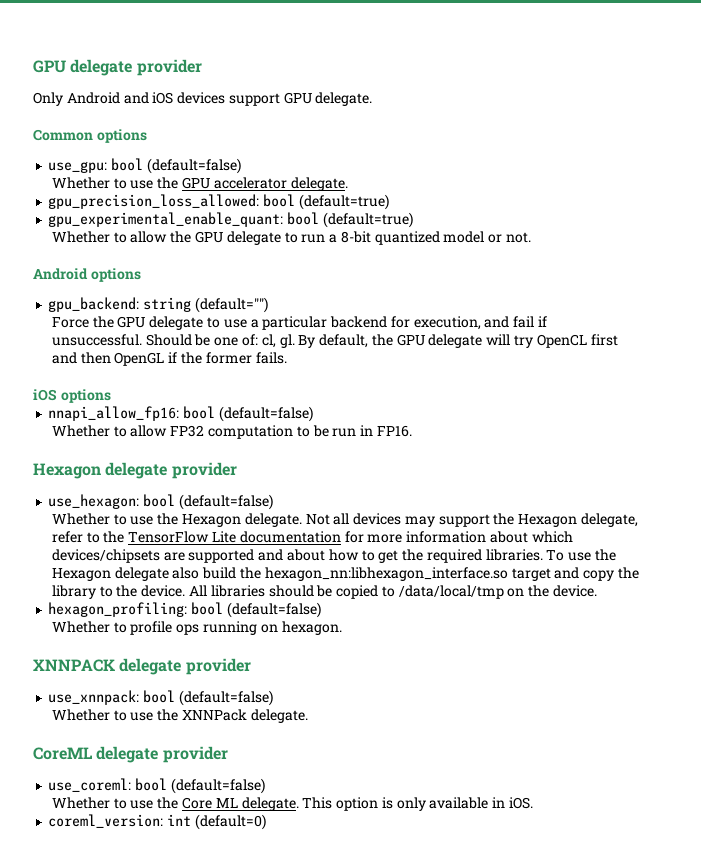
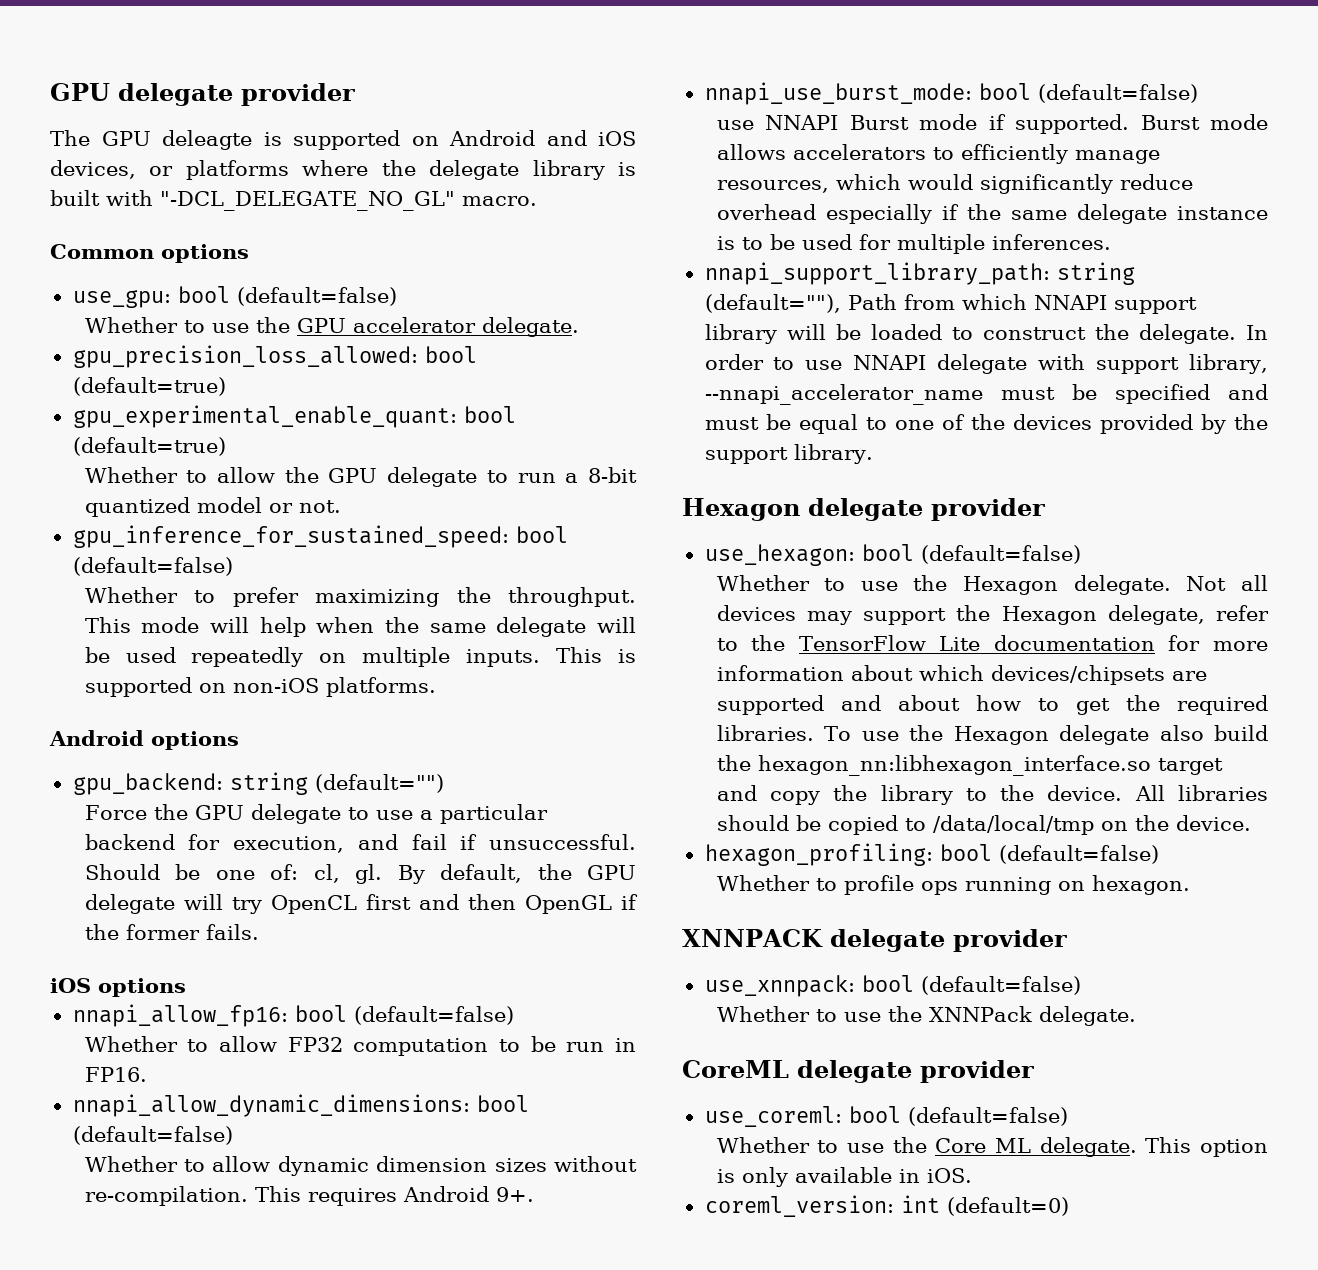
- Only Android and iOS devices support GPU delegate.
+ The GPU deleagte is supported on Android and iOS devices, or platforms where the delegate library is built with "-DCL_DELEGATE_NO_GL" macro.
+ gpu_inference_for_sustained_speed: bool (default=false)
+ Whether to prefer maximizing the throughput. This mode will help when the same delegate will be used repeatedly on multiple inputs. This is supported on non-iOS platforms.
+ nnapi_allow_dynamic_dimensions: bool (default=false)
+ Whether to allow dynamic dimension sizes without re-compilation. This requires Android 9+.
+ nnapi_use_burst_mode: bool (default=false)
+ use NNAPI Burst mode if supported. Burst mode allows accelerators to efficiently manage resources, which would significantly reduce overhead especially if the same delegate instance is to be used for multiple inferences.
+ nnapi_support_library_path: string (default=""), Path from which NNAPI support library will be loaded to construct the delegate. In order to use NNAPI delegate with support library, --nnapi_accelerator_name must be specified and must be equal to one of the devices provided by the support library.

